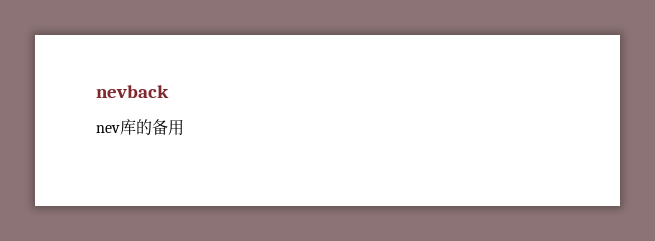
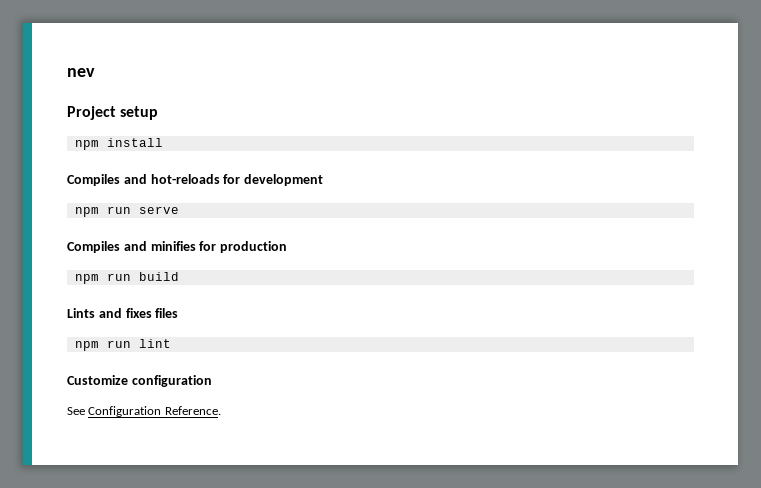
- nevback
- nev库的备用
+ nev
+ Project setup
+ npm install
+ Compiles and hot-reloads for development
+ npm run serve
+ Compiles and minifies for production
+ npm run build
+ Lints and fixes files
+ npm run lint
+ Customize configuration
+ See Configuration Reference.

